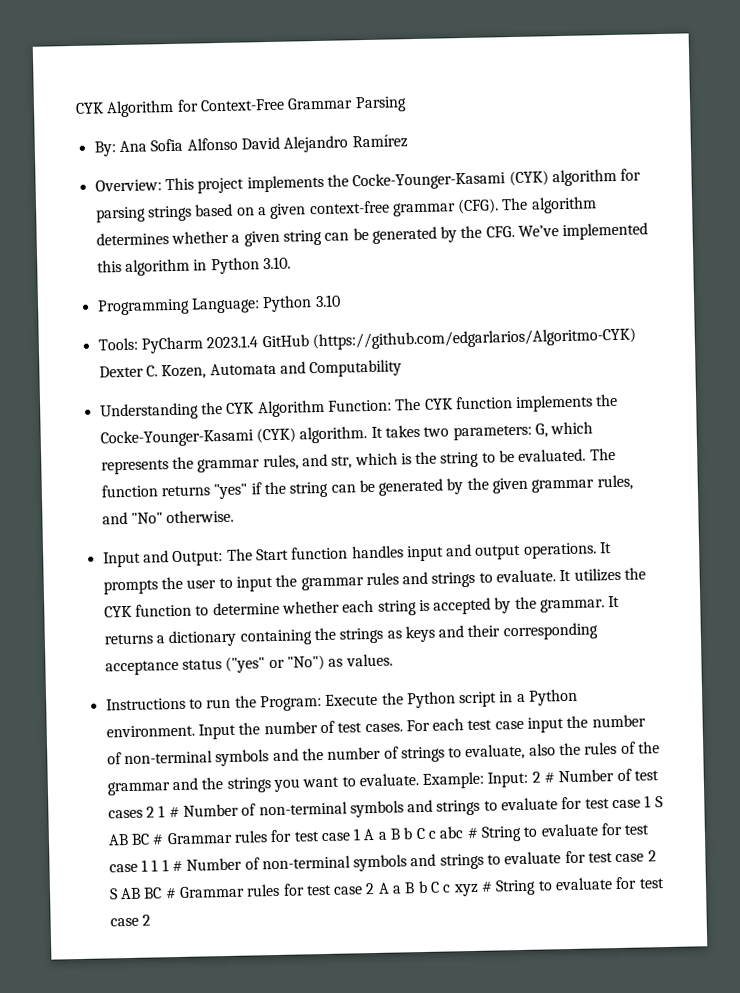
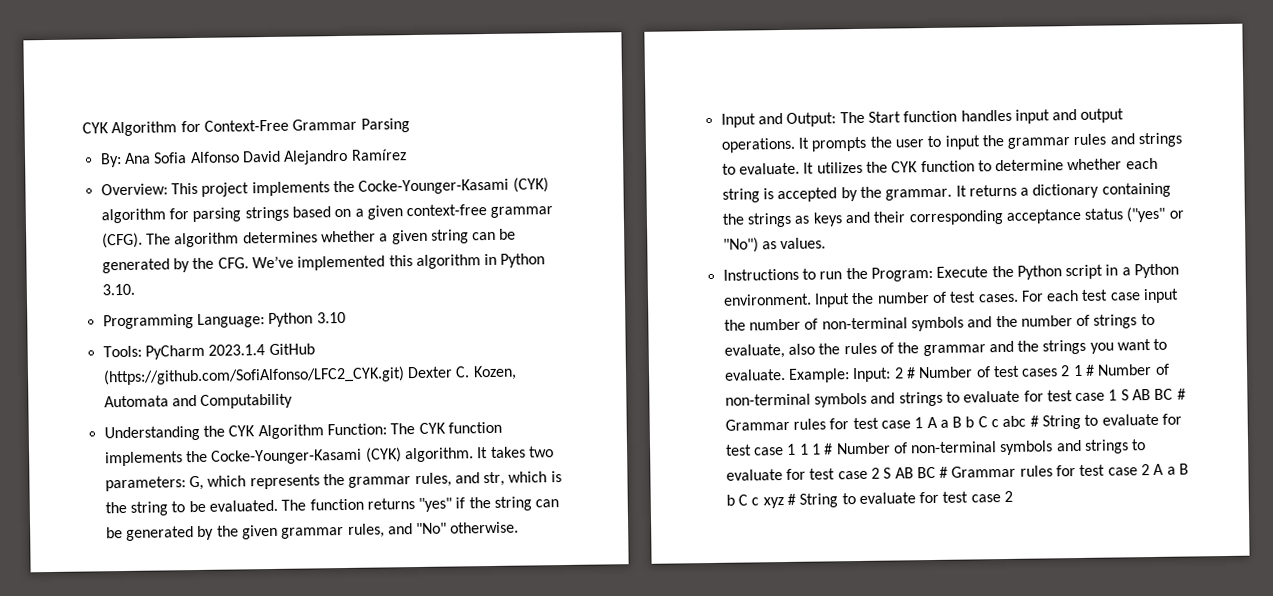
- Tools: PyCharm 2023.1.4 GitHub (https://github.com/edgarlarios/Algoritmo-CYK) Dexter C. Kozen, Automata and Computability
+ Tools: PyCharm 2023.1.4 GitHub (https://github.com/SofiAlfonso/LFC2_CYK.git) Dexter C. Kozen, Automata and Computability

